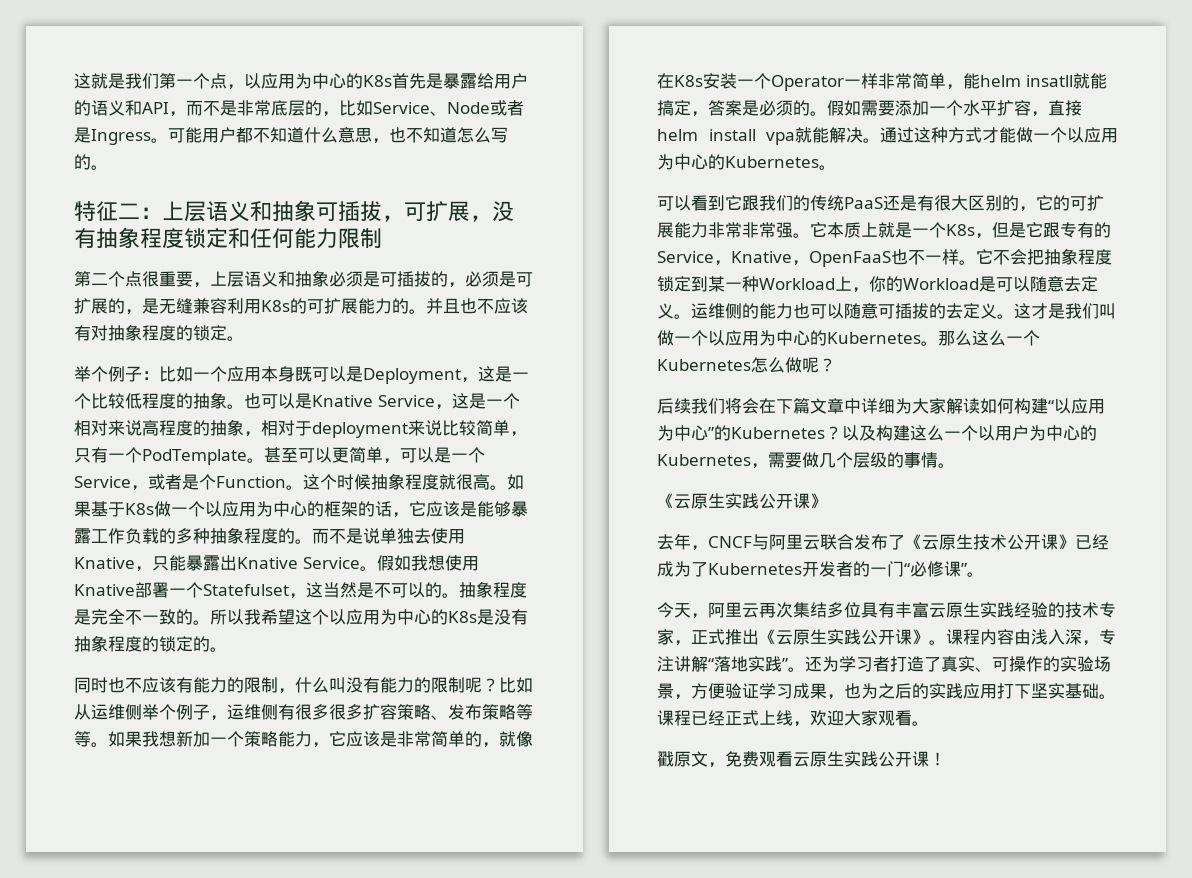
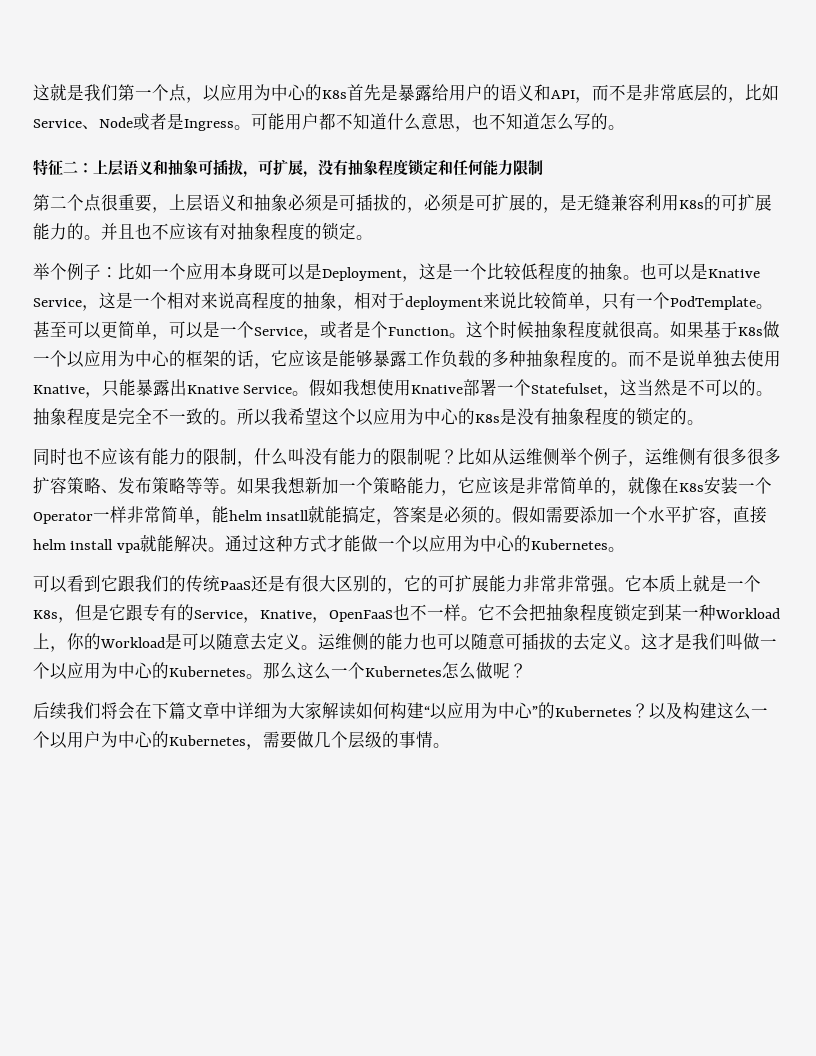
  以及构建这么一个以用户为中心的Kubernetes，需要做几个层级的事情。
- 《云原生实践公开课》
- 去年，CNCF与阿里云联合发布了《云原生技术公开课》已经成为了Kubernetes开发者的一门“必修课”。
- 今天，阿里云再次集结多位具有丰富云原生实践经验的技术专家，正式推出《云原生实践公开课》。课程内容由浅入深，专注讲解“落地实践”。还为学习者打造了真实、可操作的实验场景，方便验证学习成果，也为之后的实践应用打下坚实基础。课程已经正式上线，欢迎大家观看。
- 戳原文，免费观看云原生实践公开课！

